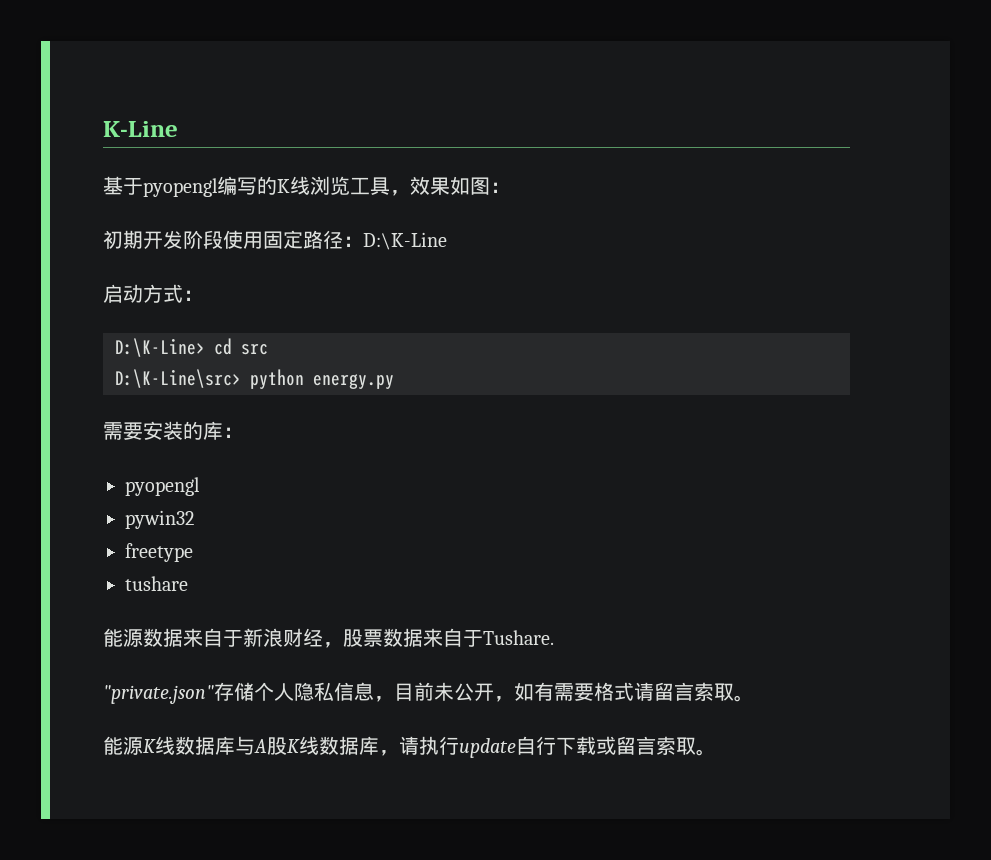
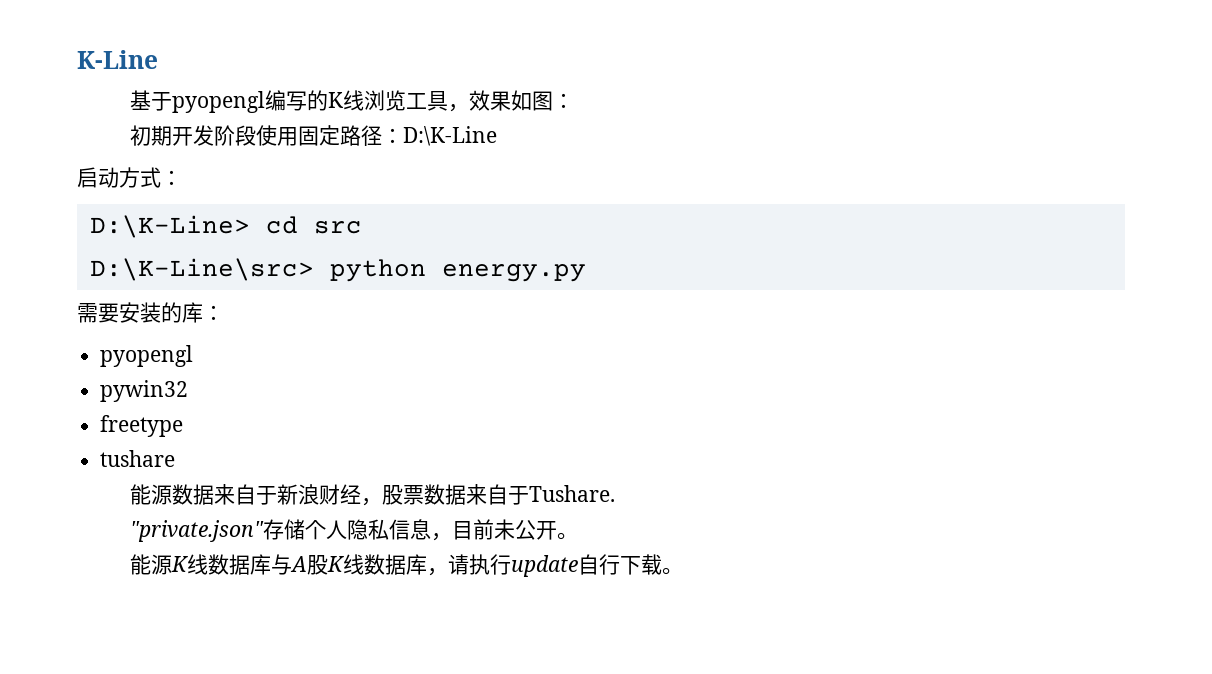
- "private.json"存储个人隐私信息，目前未公开，如有需要格式请留言索取。
+ "private.json"存储个人隐私信息，目前未公开。
- 能源K线数据库与A股K线数据库，请执行update自行下载或留言索取。
+ 能源K线数据库与A股K线数据库，请执行update自行下载。

